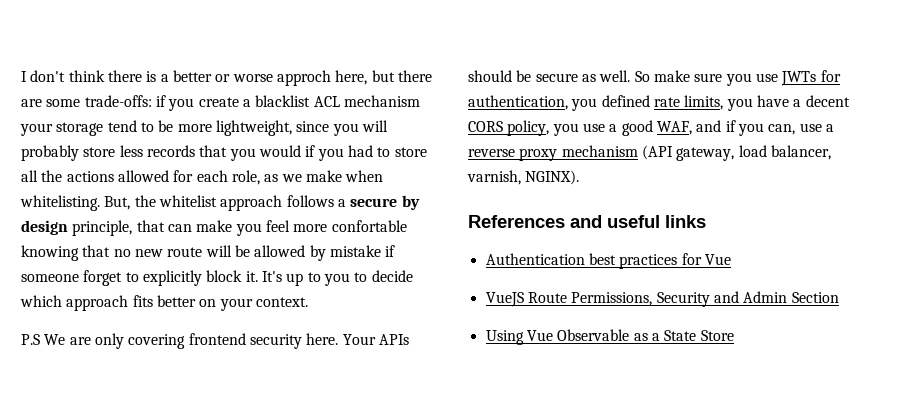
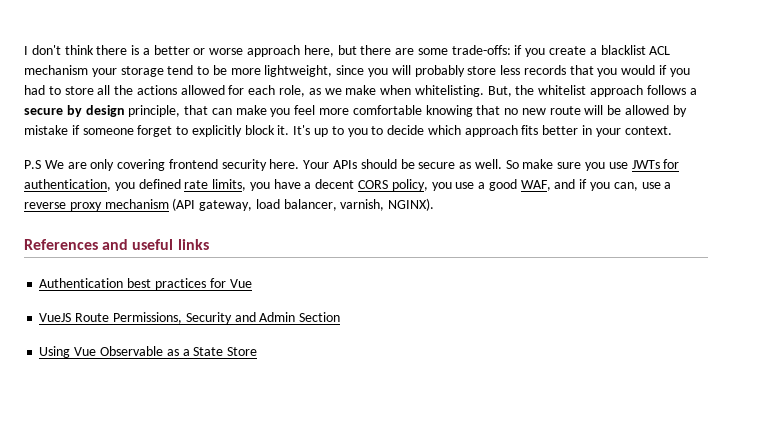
- I don't think there is a better or worse approch here, but there are some trade-offs: if you create a blacklist ACL mechanism your storage tend to be more lightweight, since you will probably store less records that you would if you had to store all the actions allowed for each role, as we make when whitelisting.
+ I don't think there is a better or worse approach here, but there are some trade-offs: if you create a blacklist ACL mechanism your storage tend to be more lightweight, since you will probably store less records that you would if you had to store all the actions allowed for each role, as we make when whitelisting.
- But, the whitelist approach follows a secure by design principle, that can make you feel more confortable knowing that no new route will be allowed by mistake if someone forget to explicitly block it.
+ But, the whitelist approach follows a secure by design principle, that can make you feel more comfortable knowing that no new route will be allowed by mistake if someone forget to explicitly block it.
- It's up to you to decide which approach fits better on your context.
+ It's up to you to decide which approach fits better in your context.

